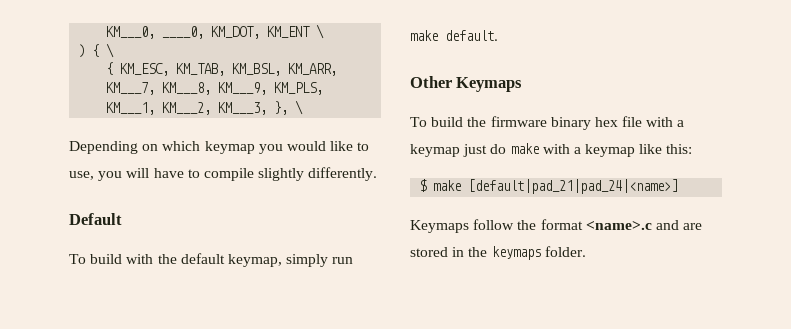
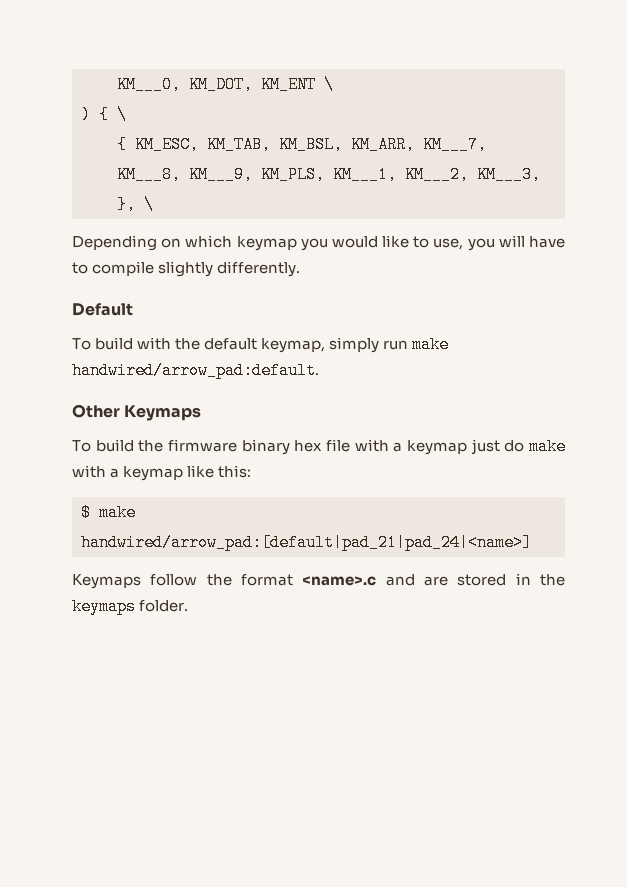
- KM___0, ____0, KM_DOT, KM_ENT \
+ KM___0, KM_DOT, KM_ENT \
- To build with the default keymap, simply run make default.
+ To build with the default keymap, simply run make handwired/arrow_pad:default.
- $ make [default|pad_21|pad_24|<name>]
+ $ make handwired/arrow_pad:[default|pad_21|pad_24|<name>]

